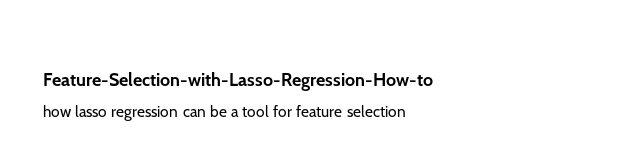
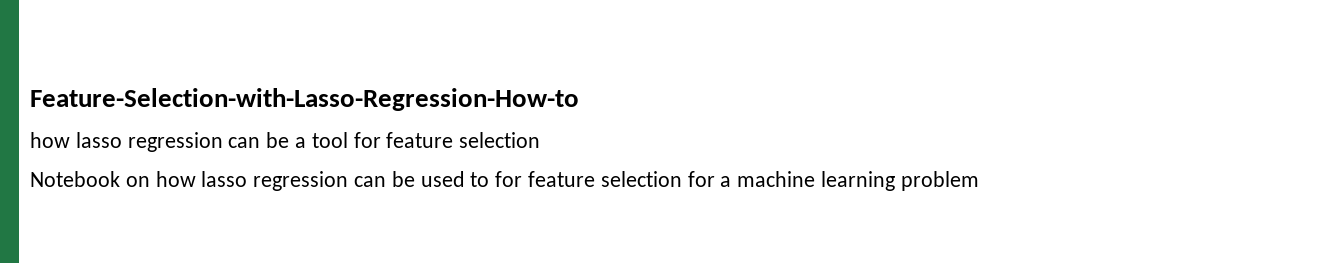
+ Notebook on how lasso regression can be used to for feature selection for a machine learning problem

